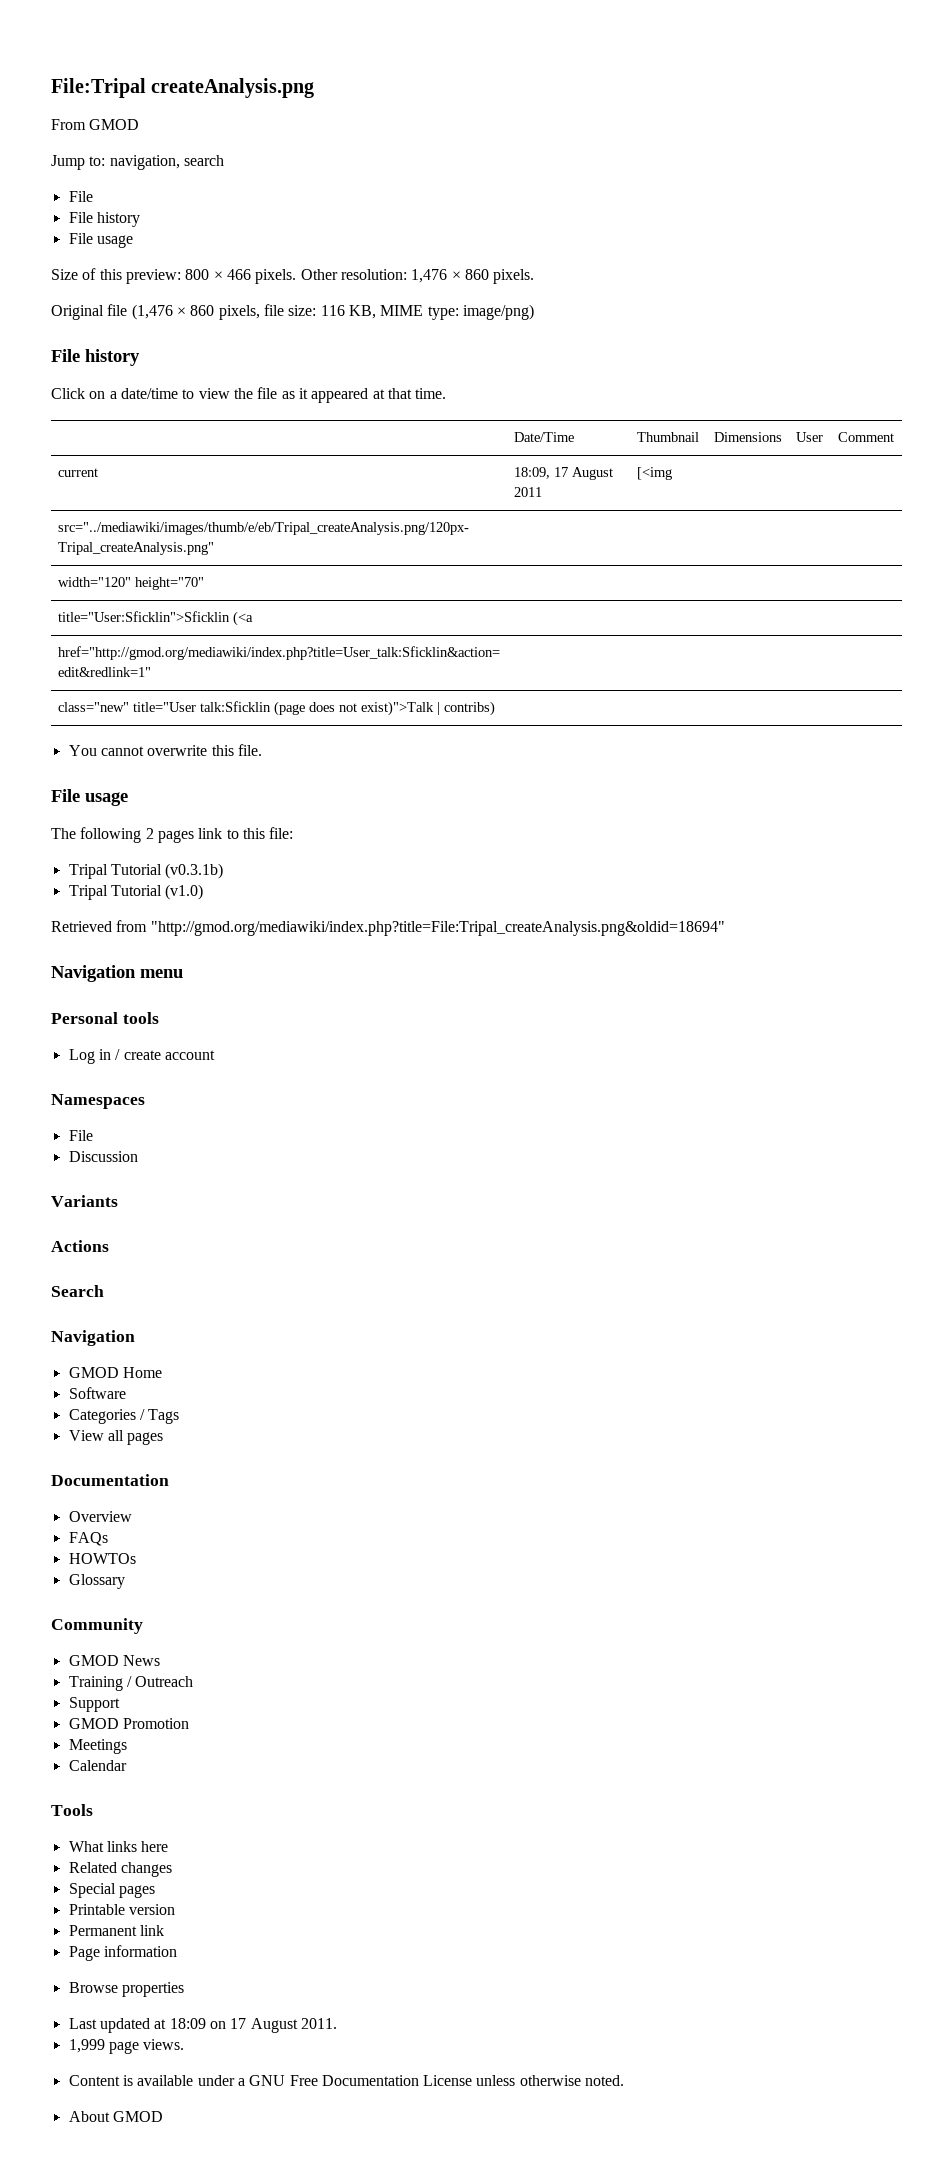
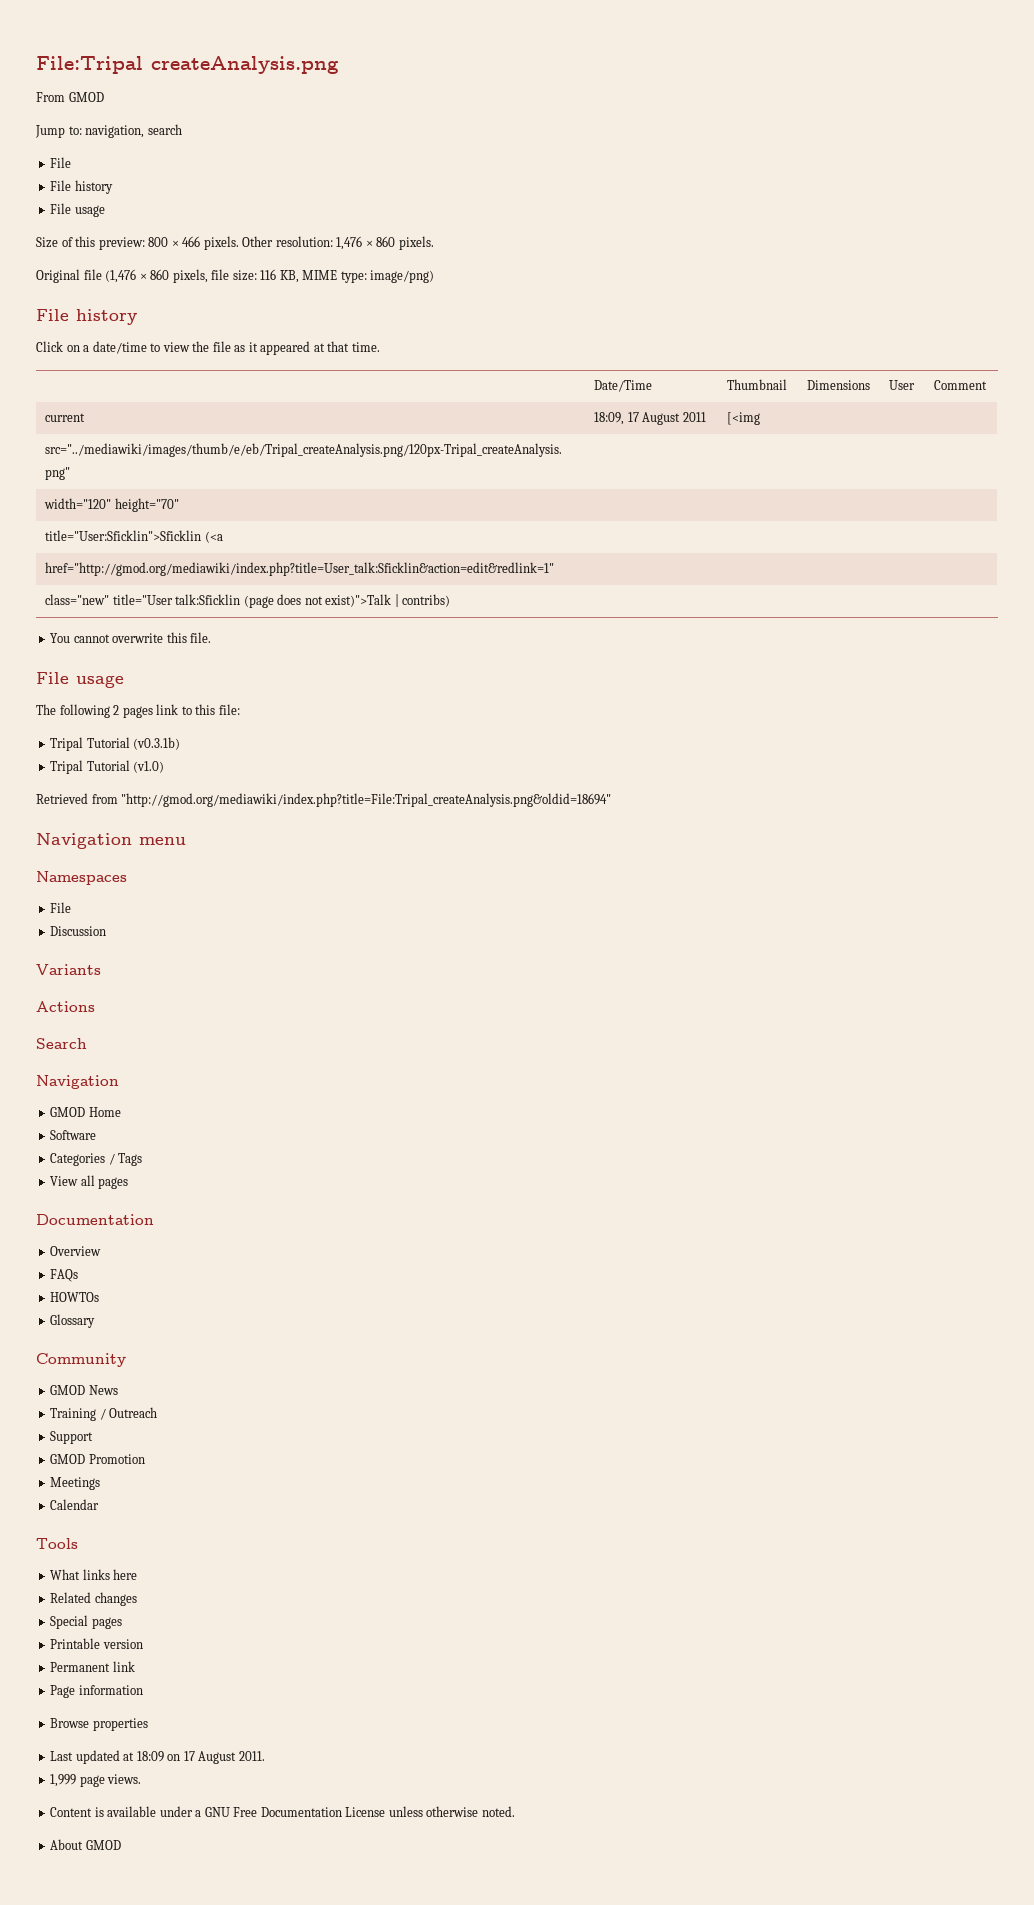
- Personal tools
- Log in / create account

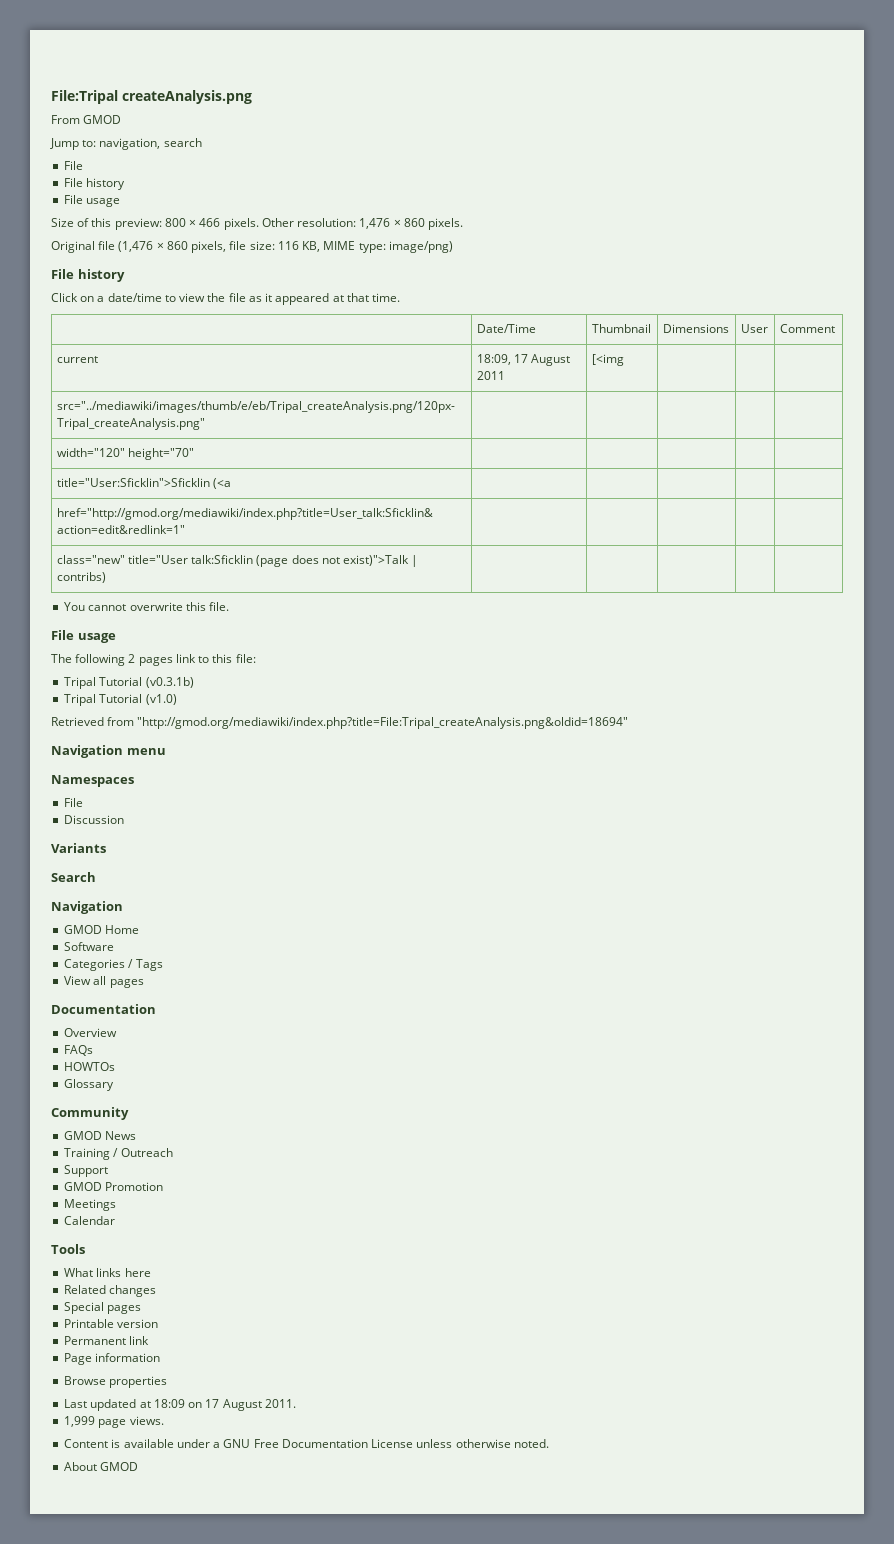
- Actions

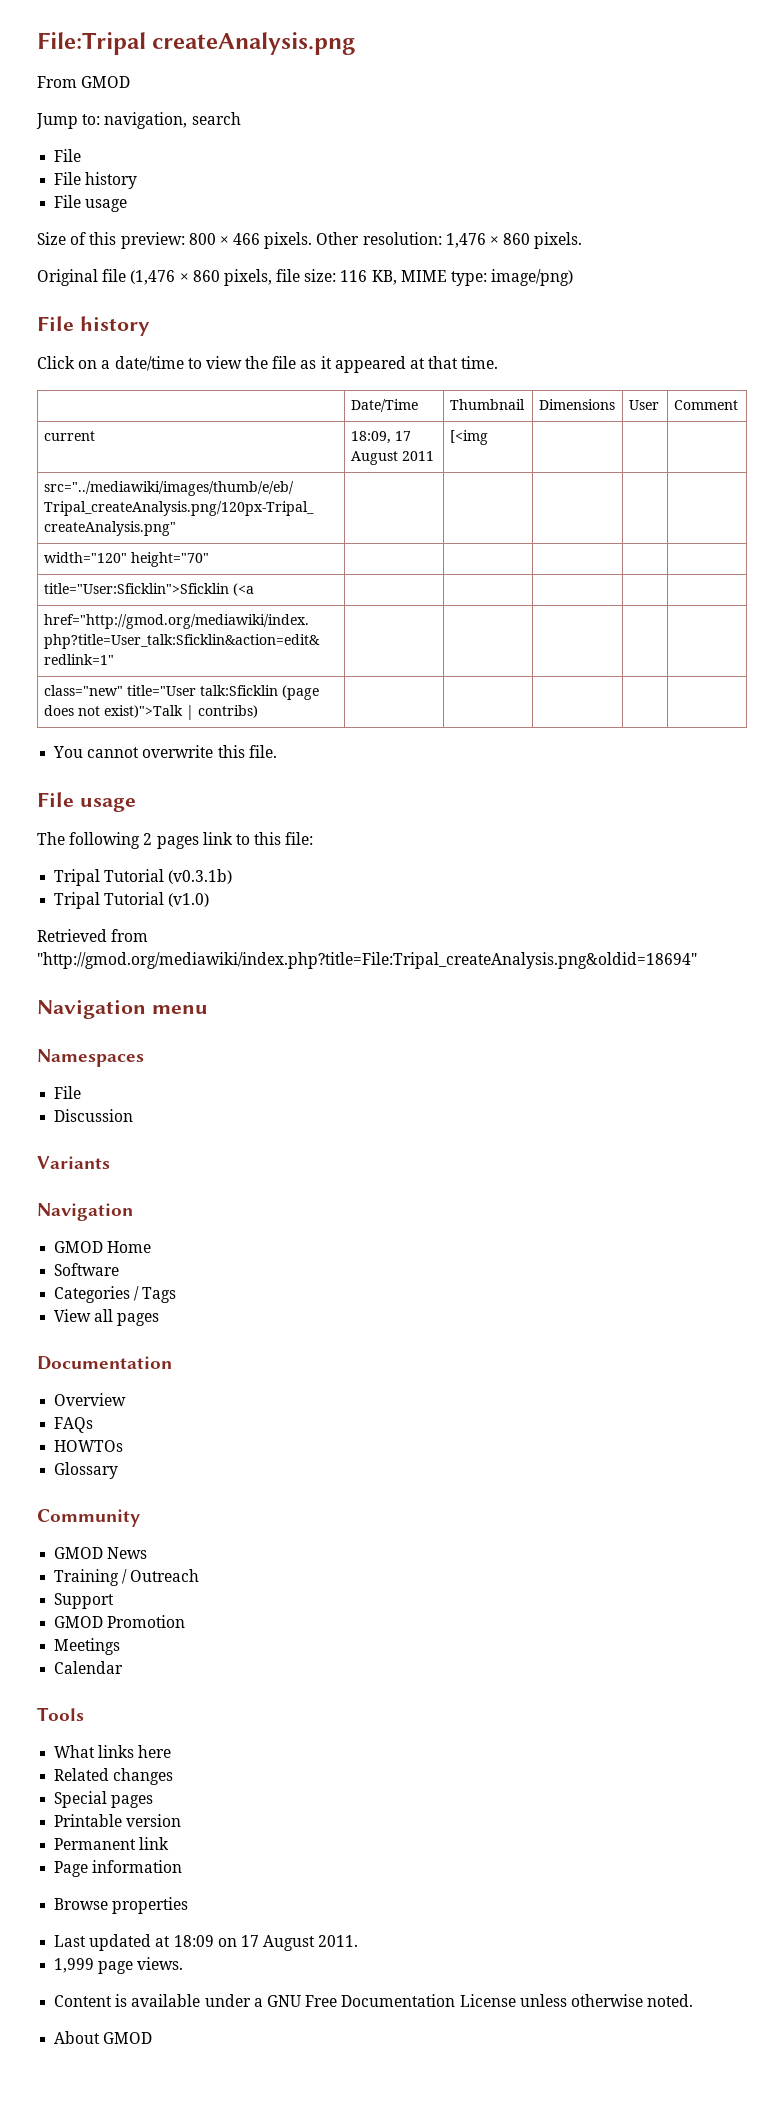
- Search

